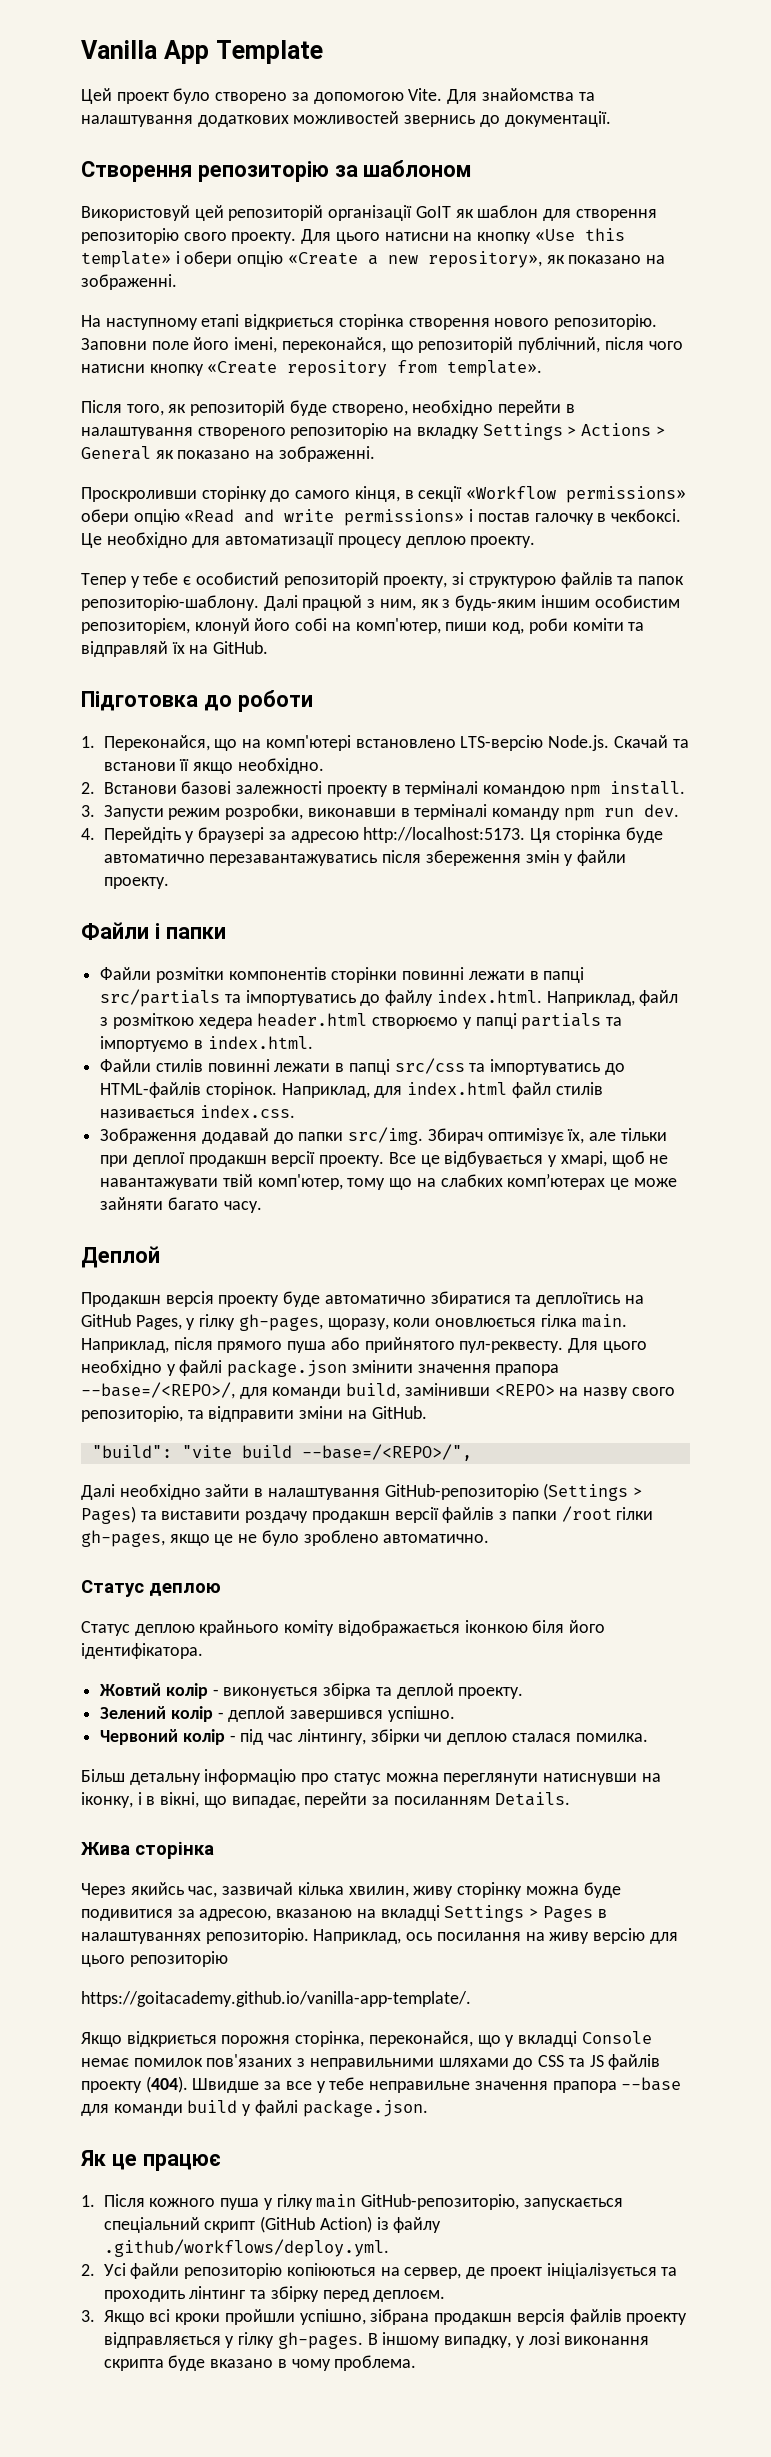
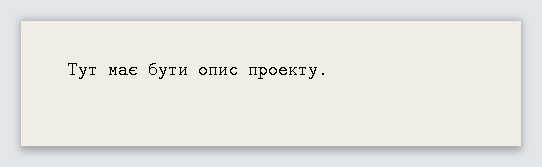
- Vanilla App Template
- Цей проект було створено за допомогою Vite. Для знайомства та налаштування додаткових можливостей звернись до документації.
- Створення репозиторію за шаблоном
- Використовуй цей репозиторій організації GoIT як шаблон для створення репозиторію свого проекту. Для цього натисни на кнопку «Use this template» і обери опцію «Create a new repository», як показано на зображенні.
- На наступному етапі відкриється сторінка створення нового репозиторію. Заповни поле його імені, переконайся, що репозиторій публічний, після чого натисни кнопку «Create repository from template».
- Після того, як репозиторій буде створено, необхідно перейти в налаштування створеного репозиторію на вкладку Settings > Actions > General як показано на зображенні.
- Проскроливши сторінку до самого кінця, в секції «Workflow permissions» обери опцію «Read and write permissions» і постав галочку в чекбоксі. Це необхідно для автоматизації процесу деплою проекту.
- Тепер у тебе є особистий репозиторій проекту, зі структурою файлів та папок репозиторію-шаблону. Далі працюй з ним, як з будь-яким іншим особистим репозиторієм, клонуй його собі на комп'ютер, пиши код, роби коміти та відправляй їх на GitHub.
- Підготовка до роботи
- 1. Переконайся, що на комп'ютері встановлено LTS-версію Node.js. Скачай та встанови її якщо необхідно.
- 2. Встанови базові залежності проекту в терміналі командою npm install.
- 3. Запусти режим розробки, виконавши в терміналі команду npm run dev.
- 4. Перейдіть у браузері за адресою http://localhost:5173. Ця сторінка буде автоматично перезавантажуватись після збереження змін у файли проекту.
- Файли і папки
- Файли розмітки компонентів сторінки повинні лежати в папці src/partials та імпортуватись до файлу index.html. Наприклад, файл з розміткою хедера header.html створюємо у папці partials та імпортуємо в index.html.
- Файли стилів повинні лежати в папці src/css та імпортуватись до HTML-файлів сторінок. Наприклад, для index.html файл стилів називається index.css.
- Зображення додавай до папки src/img. Збирач оптимізує їх, але тільки при деплої продакшн версії проекту. Все це відбувається у хмарі, щоб не навантажувати твій комп'ютер, тому що на слабких компʼютерах це може зайняти багато часу.
- Деплой
- Продакшн версія проекту буде автоматично збиратися та деплоїтись на GitHub Pages, у гілку gh-pages, щоразу, коли оновлюється гілка main. Наприклад, після прямого пуша або прийнятого пул-реквесту. Для цього необхідно у файлі package.json змінити значення прапора --base=/<REPO>/, для команди build, замінивши <REPO> на назву свого репозиторію, та відправити зміни на GitHub.
- "build": "vite build --base=/<REPO>/",
- Далі необхідно зайти в налаштування GitHub-репозиторію (Settings > Pages) та виставити роздачу продакшн версії файлів з папки /root гілки gh-pages, якщо це не було зроблено автоматично.
- Статус деплою
- Статус деплою крайнього коміту відображається іконкою біля його ідентифікатора.
- Жовтий колір - виконується збірка та деплой проекту.
- Зелений колір - деплой завершився успішно.
- Червоний колір - під час лінтингу, збірки чи деплою сталася помилка.
- Більш детальну інформацію про статус можна переглянути натиснувши на іконку, і в вікні, що випадає, перейти за посиланням Details.
- Жива сторінка
- Через якийсь час, зазвичай кілька хвилин, живу сторінку можна буде подивитися за адресою, вказаною на вкладці Settings > Pages в налаштуваннях репозиторію. Наприклад, ось посилання на живу версію для цього репозиторію
- https://goitacademy.github.io/vanilla-app-template/.
- Якщо відкриється порожня сторінка, переконайся, що у вкладці Console немає помилок пов'язаних з неправильними шляхами до CSS та JS файлів проекту (404). Швидше за все у тебе неправильне значення прапора --base для команди build у файлі package.json.
- Як це працює
- 1. Після кожного пуша у гілку main GitHub-репозиторію, запускається спеціальний скрипт (GitHub Action) із файлу .github/workflows/deploy.yml.
- 2. Усі файли репозиторію копіюються на сервер, де проект ініціалізується та проходить лінтинг та збірку перед деплоєм.
- 3. Якщо всі кроки пройшли успішно, зібрана продакшн версія файлів проекту відправляється у гілку gh-pages. В іншому випадку, у лозі виконання скрипта буде вказано в чому проблема.
+ Тут має бути опис проекту.

